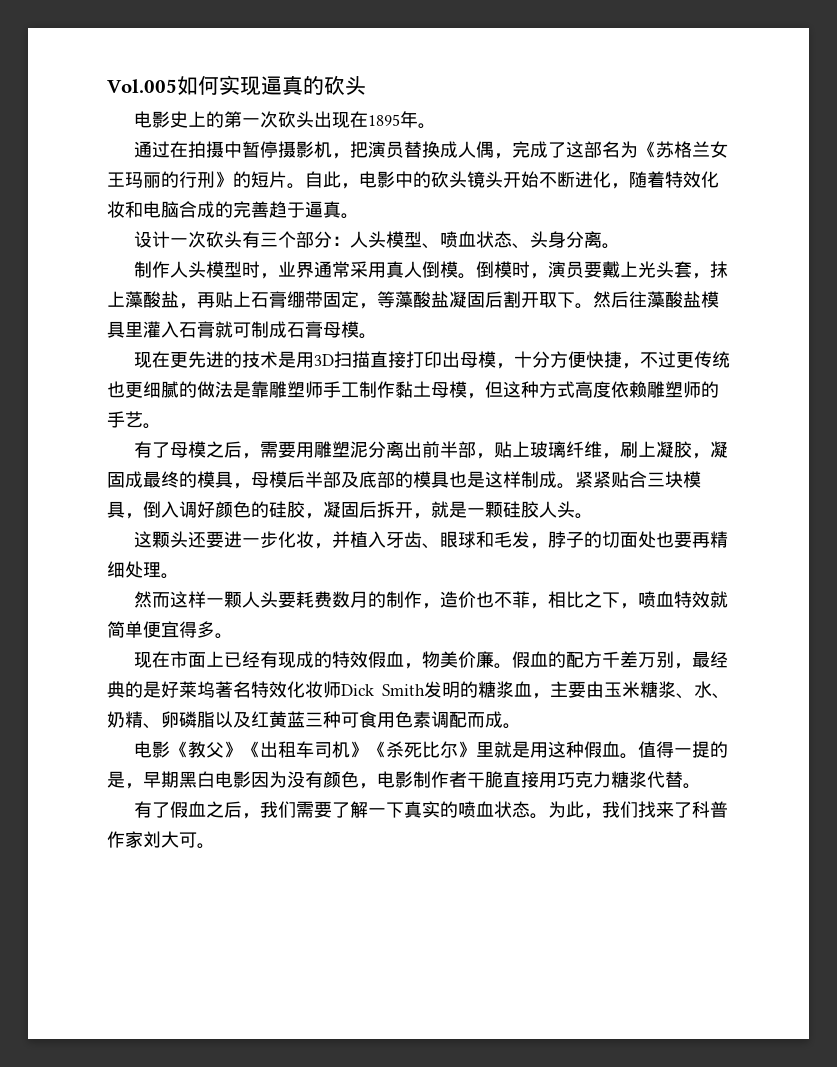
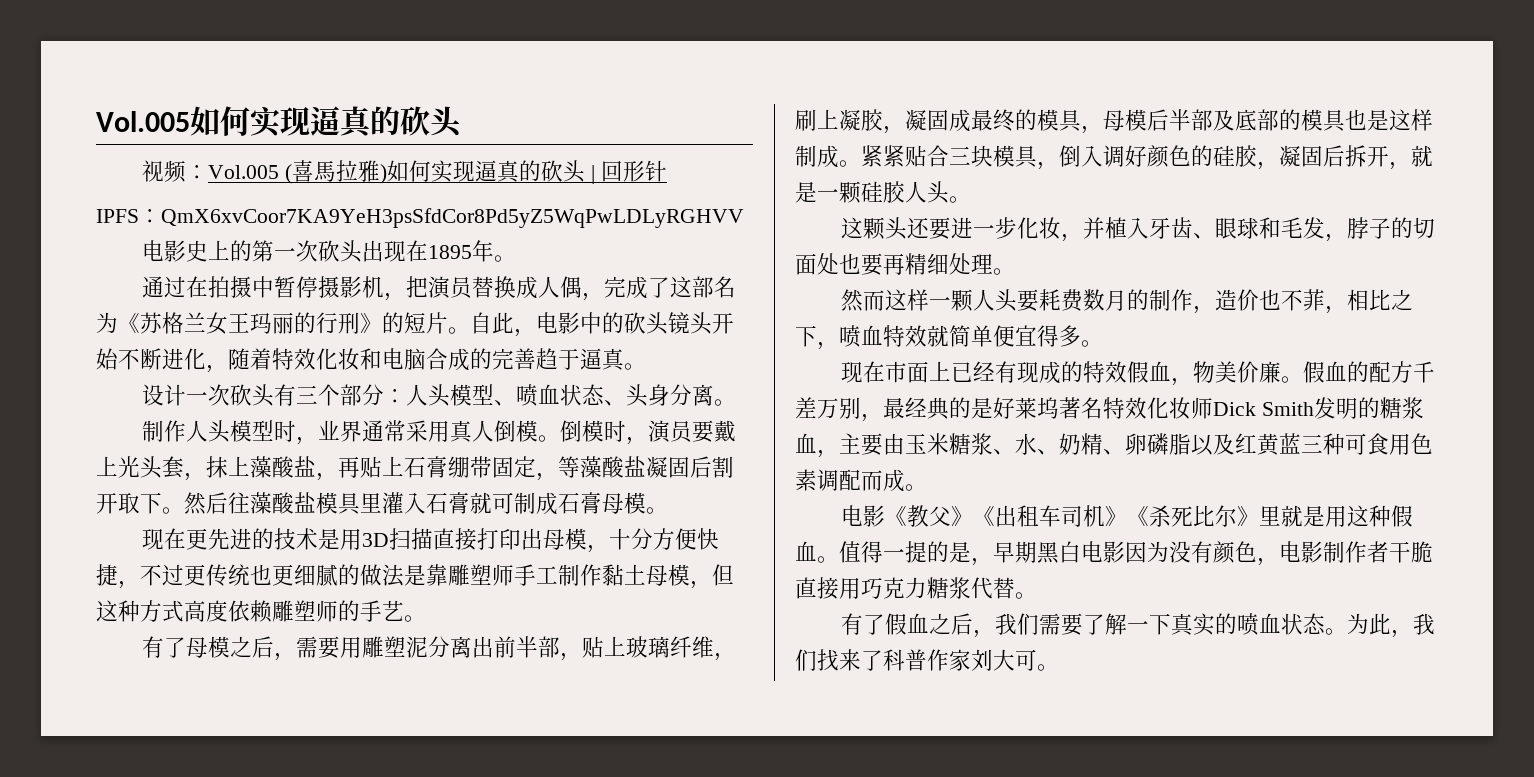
+ 视频：Vol.005 (喜馬拉雅)如何实现逼真的砍头 | 回形针
+ IPFS：QmX6xvCoor7KA9YeH3psSfdCor8Pd5yZ5WqPwLDLyRGHVV

